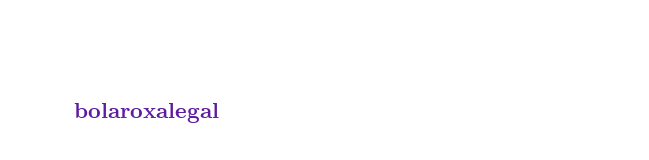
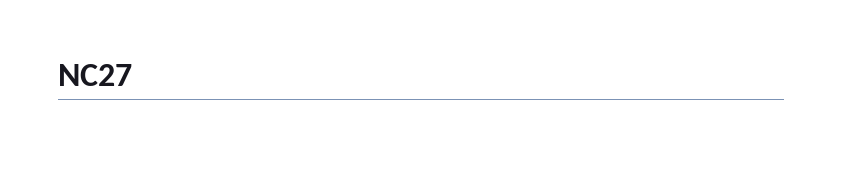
- bolaroxalegal
+ NC27

